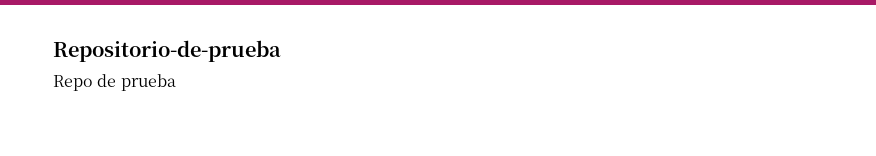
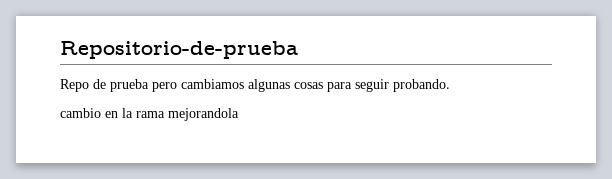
- Repo de prueba
+ Repo de prueba pero cambiamos algunas cosas para seguir probando.
+ cambio en la rama mejorandola

